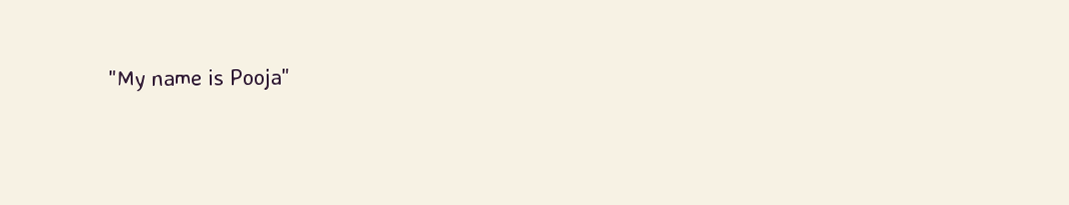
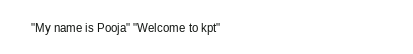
- "My name is Pooja"
+ "My name is Pooja" "Welcome to kpt"

